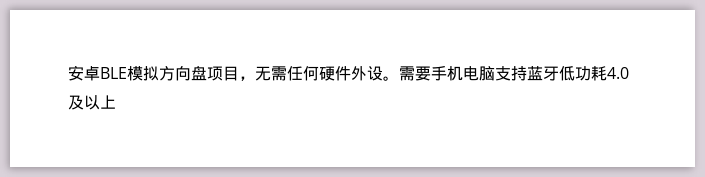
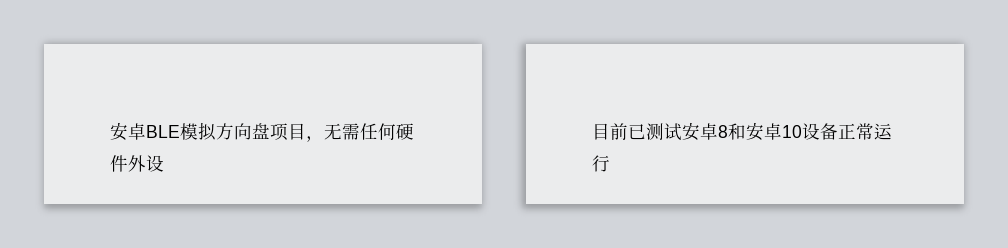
- 安卓BLE模拟方向盘项目，无需任何硬件外设。需要手机电脑支持蓝牙低功耗4.0及以上
+ 安卓BLE模拟方向盘项目，无需任何硬件外设
+ 目前已测试安卓8和安卓10设备正常运行

